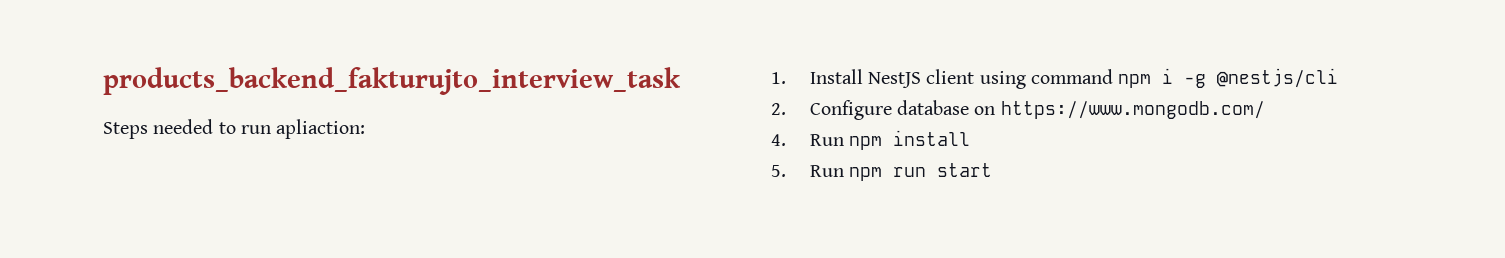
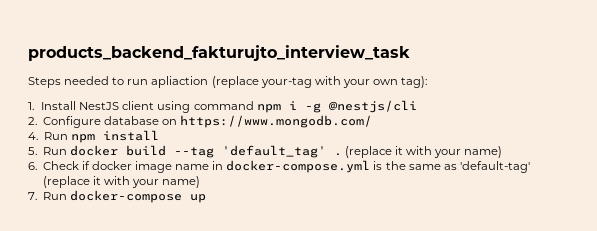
- Steps needed to run apliaction:
+ Steps needed to run apliaction (replace your-tag with your own tag):
- 5. Run npm run start
+ 5. Run docker build --tag 'default_tag' . (replace it with your name)
+ 6. Check if docker image name in docker-compose.yml is the same as 'default-tag' (replace it with your name)
+ 7. Run docker-compose up

